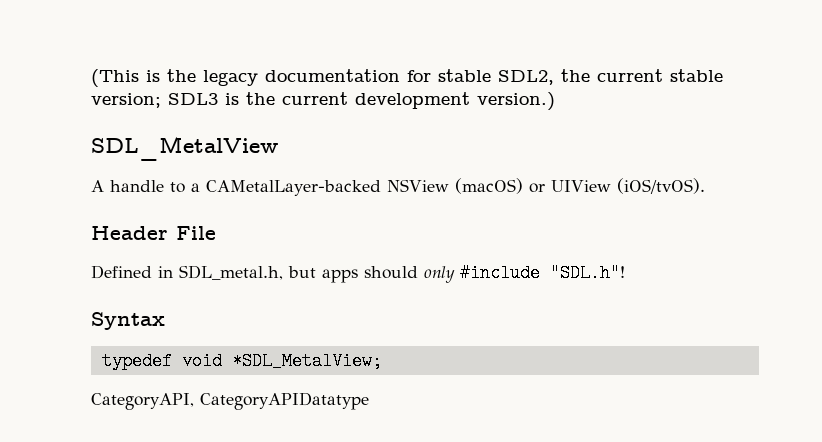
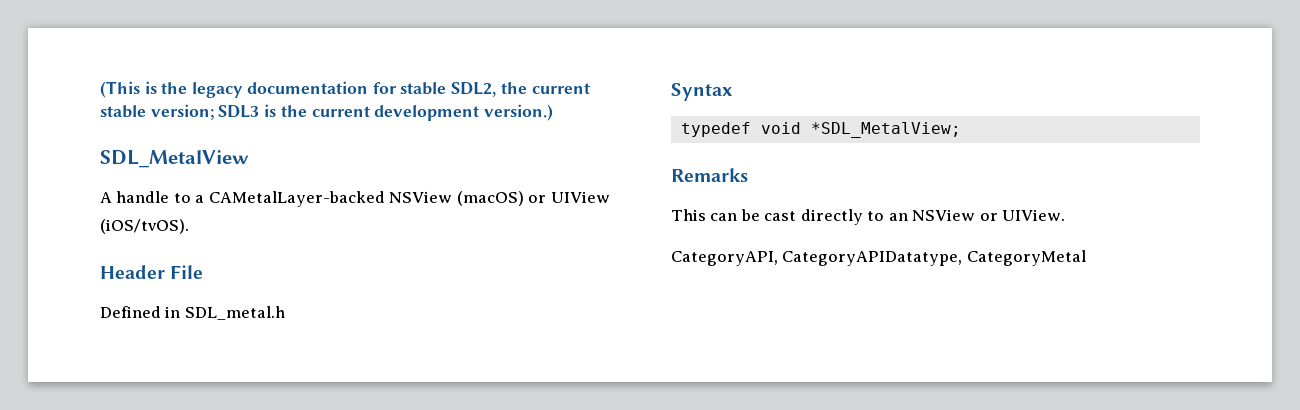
- Defined in SDL_metal.h, but apps should only #include "SDL.h"!
+ Defined in SDL_metal.h
  Syntax
  typedef void *SDL_MetalView;
+ Remarks
+ This can be cast directly to an NSView or UIView.
- CategoryAPI, CategoryAPIDatatype
+ CategoryAPI, CategoryAPIDatatype, CategoryMetal

